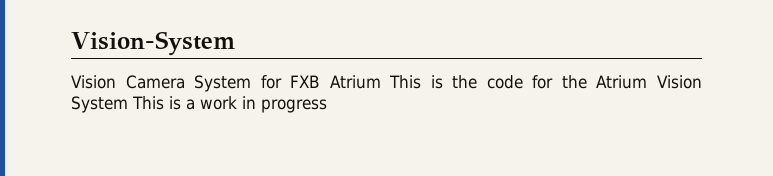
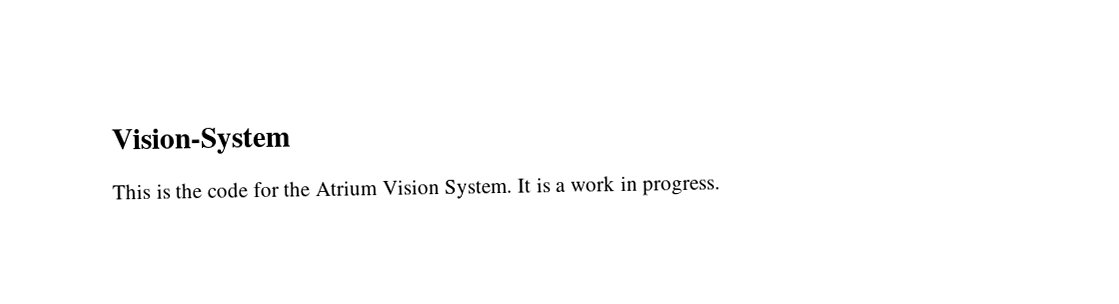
- Vision Camera System for FXB Atrium This is the code for the Atrium Vision System This is a work in progress
+ This is the code for the Atrium Vision System. It is a work in progress.

